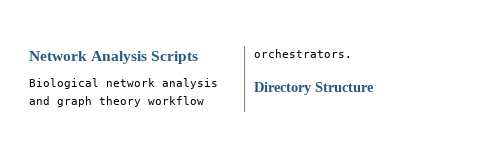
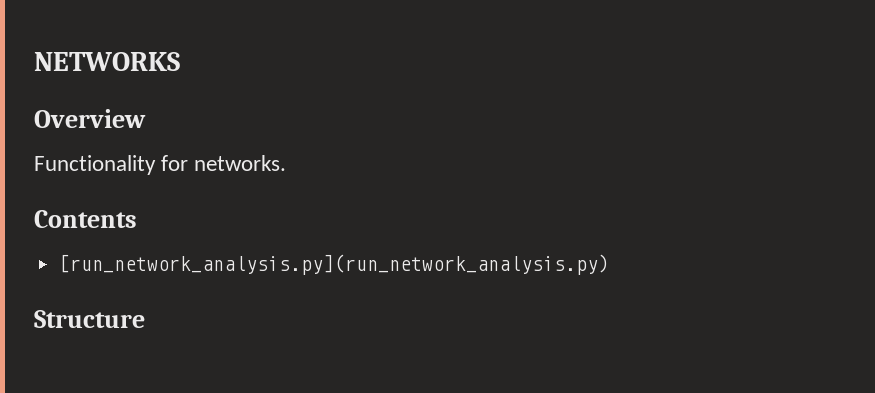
- Network Analysis Scripts
- Biological network analysis and graph theory workflow orchestrators.
- Directory Structure
+ NETWORKS
+ Overview
+ Functionality for networks.
+ Contents
+ [run_network_analysis.py](run_network_analysis.py)
+ Structure

